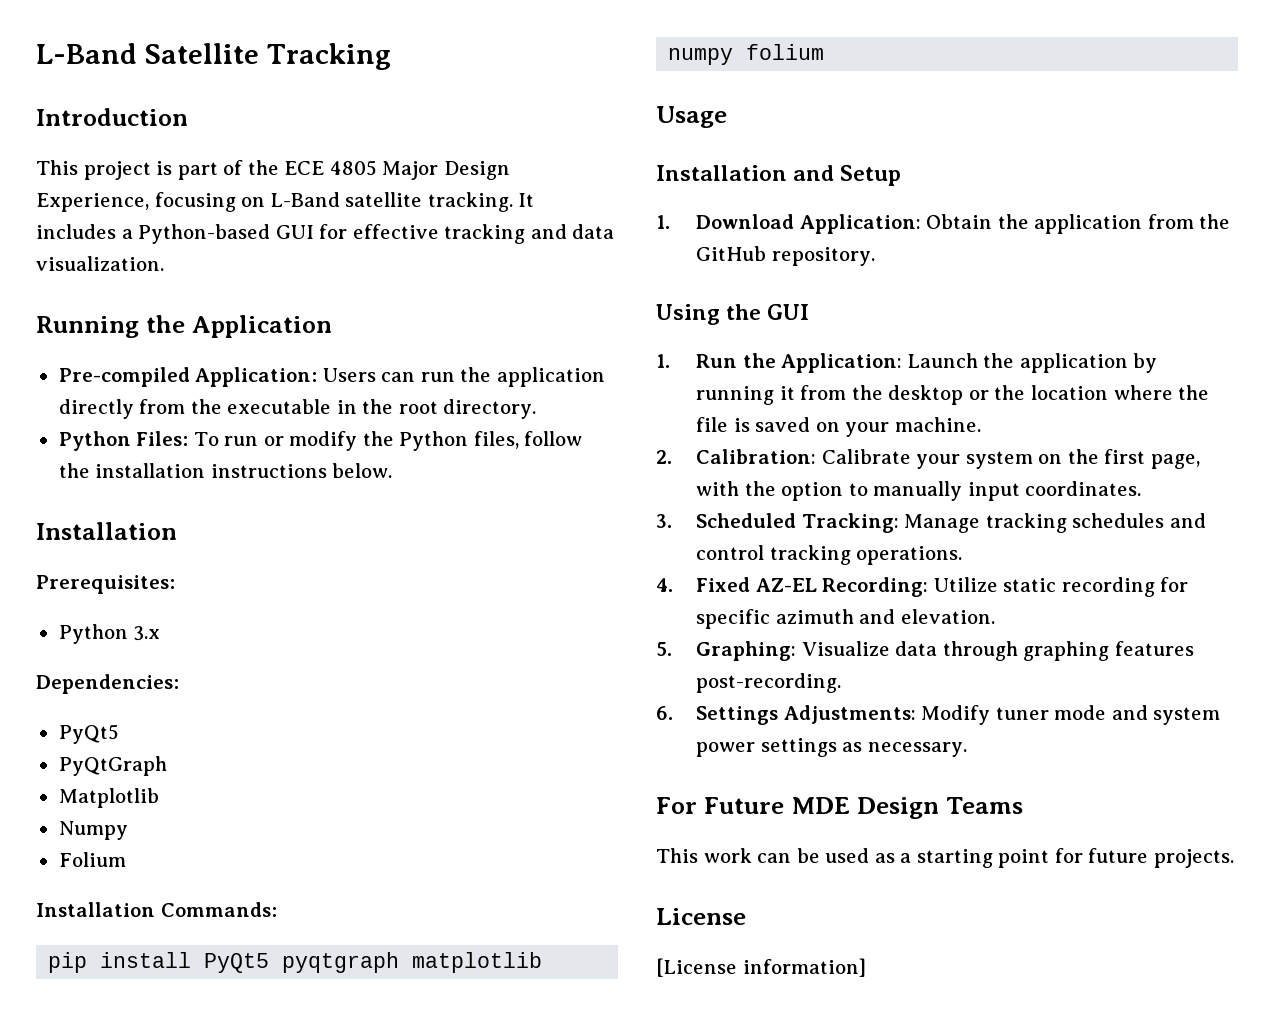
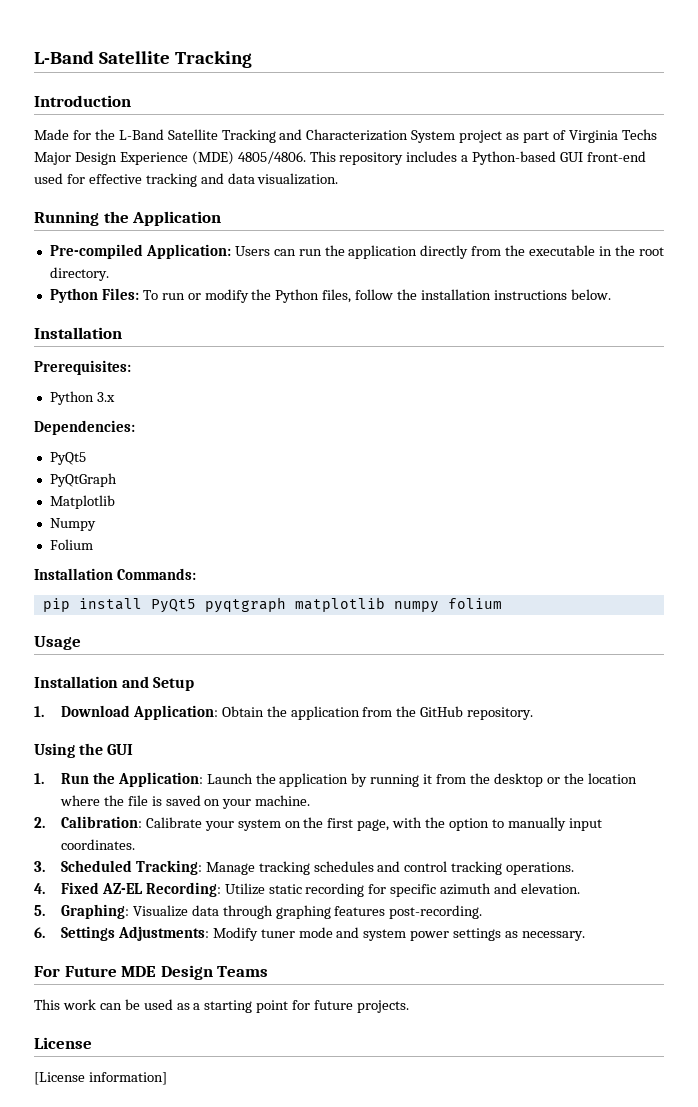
- This project is part of the ECE 4805 Major Design Experience, focusing on L-Band satellite tracking. It includes a Python-based GUI for effective tracking and data visualization.
+ Made for the L-Band Satellite Tracking and Characterization System project as part of Virginia Techs Major Design Experience (MDE) 4805/4806. This repository includes a Python-based GUI front-end used for effective tracking and data visualization.

